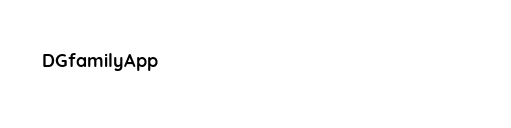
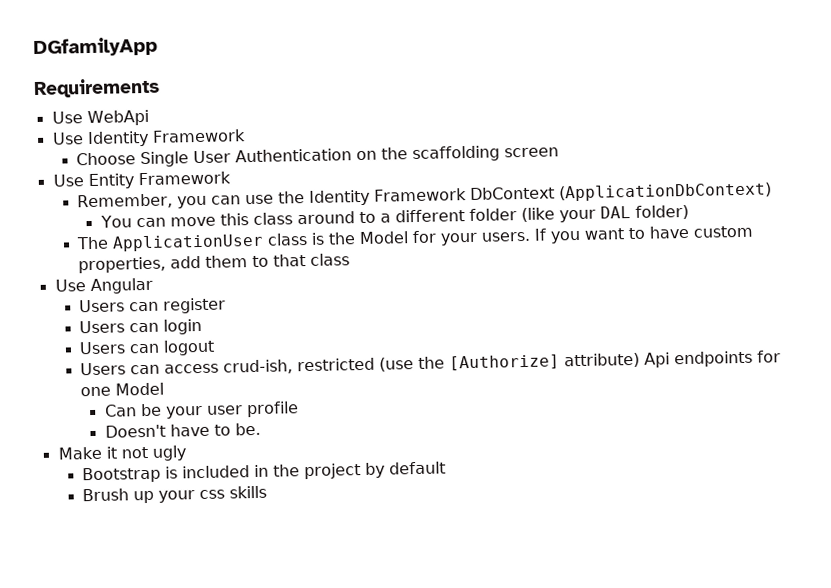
+ Requirements
+ Use WebApi
+ Use Identity Framework
+ Choose Single User Authentication on the scaffolding screen
+ Use Entity Framework
+ Remember, you can use the Identity Framework DbContext (ApplicationDbContext)
+ You can move this class around to a different folder (like your DAL folder)
+ The ApplicationUser class is the Model for your users. If you want to have custom properties, add them to that class
+ Use Angular
+ Users can register
+ Users can login
+ Users can logout
+ Users can access crud-ish, restricted (use the [Authorize] attribute) Api endpoints for one Model
+ Can be your user profile
+ Doesn't have to be.
+ Make it not ugly
+ Bootstrap is included in the project by default
+ Brush up your css skills

